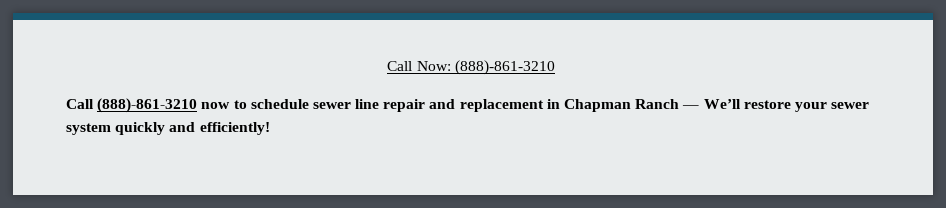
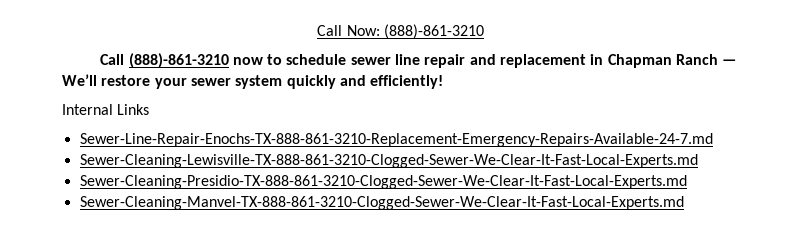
+ Internal Links
+ Sewer-Line-Repair-Enochs-TX-888-861-3210-Replacement-Emergency-Repairs-Available-24-7.md
+ Sewer-Cleaning-Lewisville-TX-888-861-3210-Clogged-Sewer-We-Clear-It-Fast-Local-Experts.md
+ Sewer-Cleaning-Presidio-TX-888-861-3210-Clogged-Sewer-We-Clear-It-Fast-Local-Experts.md
+ Sewer-Cleaning-Manvel-TX-888-861-3210-Clogged-Sewer-We-Clear-It-Fast-Local-Experts.md

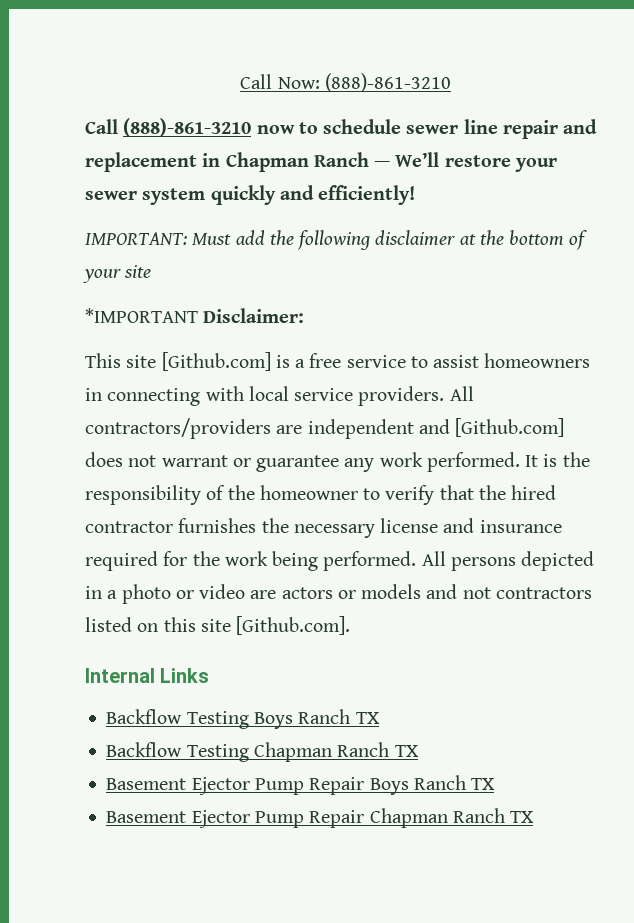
+ IMPORTANT: Must add the following disclaimer at the bottom of your site
+ *IMPORTANT Disclaimer:
+ This site [Github.com] is a free service to assist homeowners in connecting with local service providers. All contractors/providers are independent and [Github.com] does not warrant or guarantee any work performed. It is the responsibility of the homeowner to verify that the hired contractor furnishes the necessary license and insurance required for the work being performed. All persons depicted in a photo or video are actors or models and not contractors listed on this site [Github.com].
  Internal Links
- Sewer-Line-Repair-Enochs-TX-888-861-3210-Replacement-Emergency-Repairs-Available-24-7.md
- Sewer-Cleaning-Lewisville-TX-888-861-3210-Clogged-Sewer-We-Clear-It-Fast-Local-Experts.md
- Sewer-Cleaning-Presidio-TX-888-861-3210-Clogged-Sewer-We-Clear-It-Fast-Local-Experts.md
- Sewer-Cleaning-Manvel-TX-888-861-3210-Clogged-Sewer-We-Clear-It-Fast-Local-Experts.md
+ Backflow Testing Boys Ranch TX
+ Backflow Testing Chapman Ranch TX
+ Basement Ejector Pump Repair Boys Ranch TX
+ Basement Ejector Pump Repair Chapman Ranch TX

